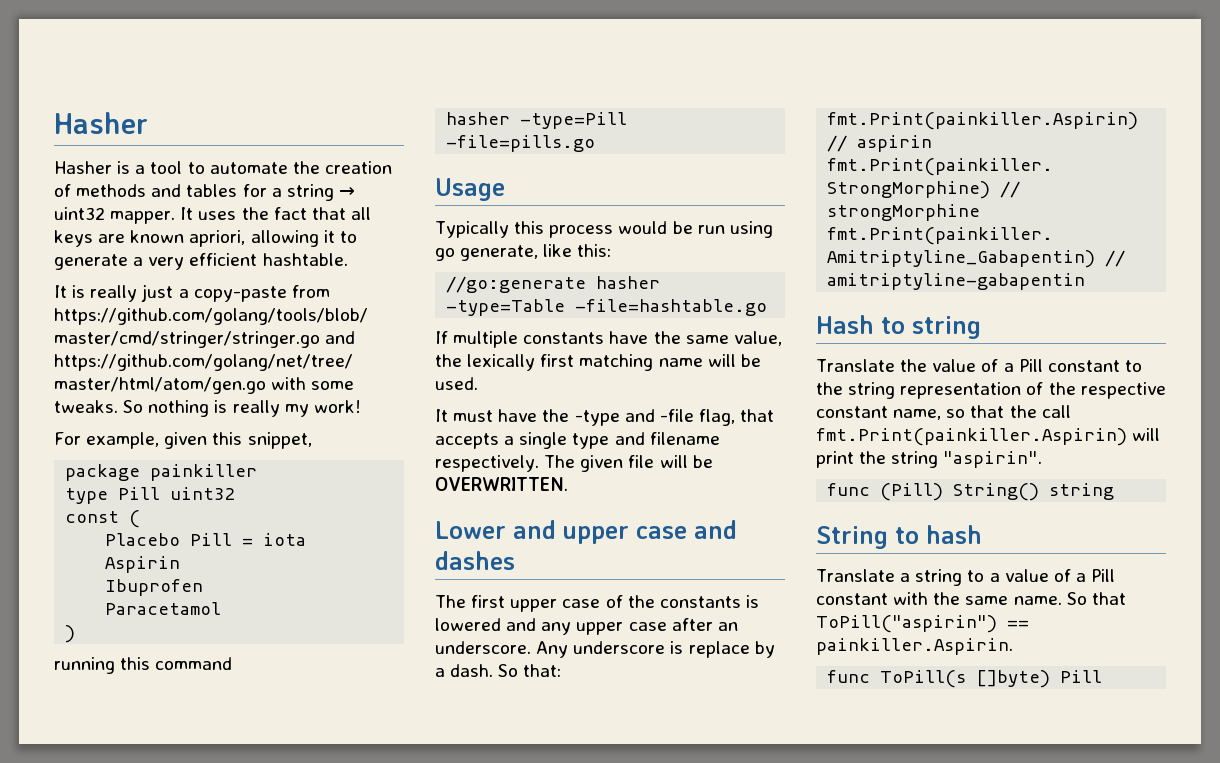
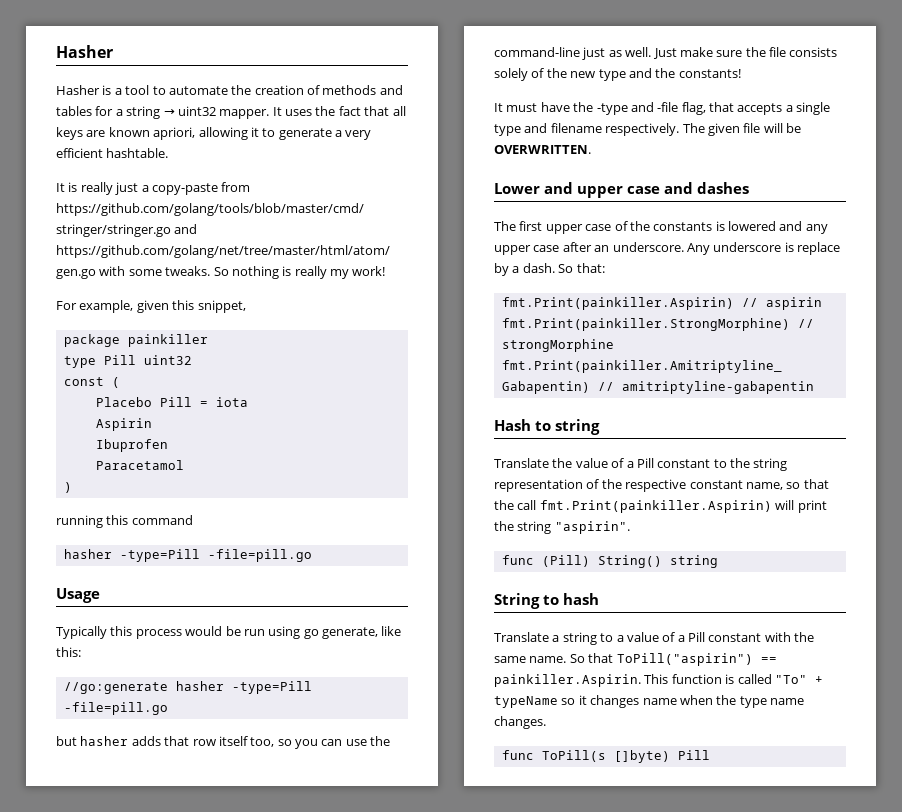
  running this command
- hasher -type=Pill -file=pills.go
+ hasher -type=Pill -file=pill.go
- //go:generate hasher -type=Table -file=hashtable.go
- If multiple constants have the same value, the lexically first matching name will be used.
+ //go:generate hasher -type=Pill -file=pill.go
+ but hasher adds that row itself too, so you can use the command-line just as well. Just make sure the file consists solely of the new type and the constants!
- So that ToPill("aspirin") == painkiller.Aspirin.
+ So that ToPill("aspirin") == painkiller.Aspirin. This function is called "To" + typeName so it changes name when the type name changes.

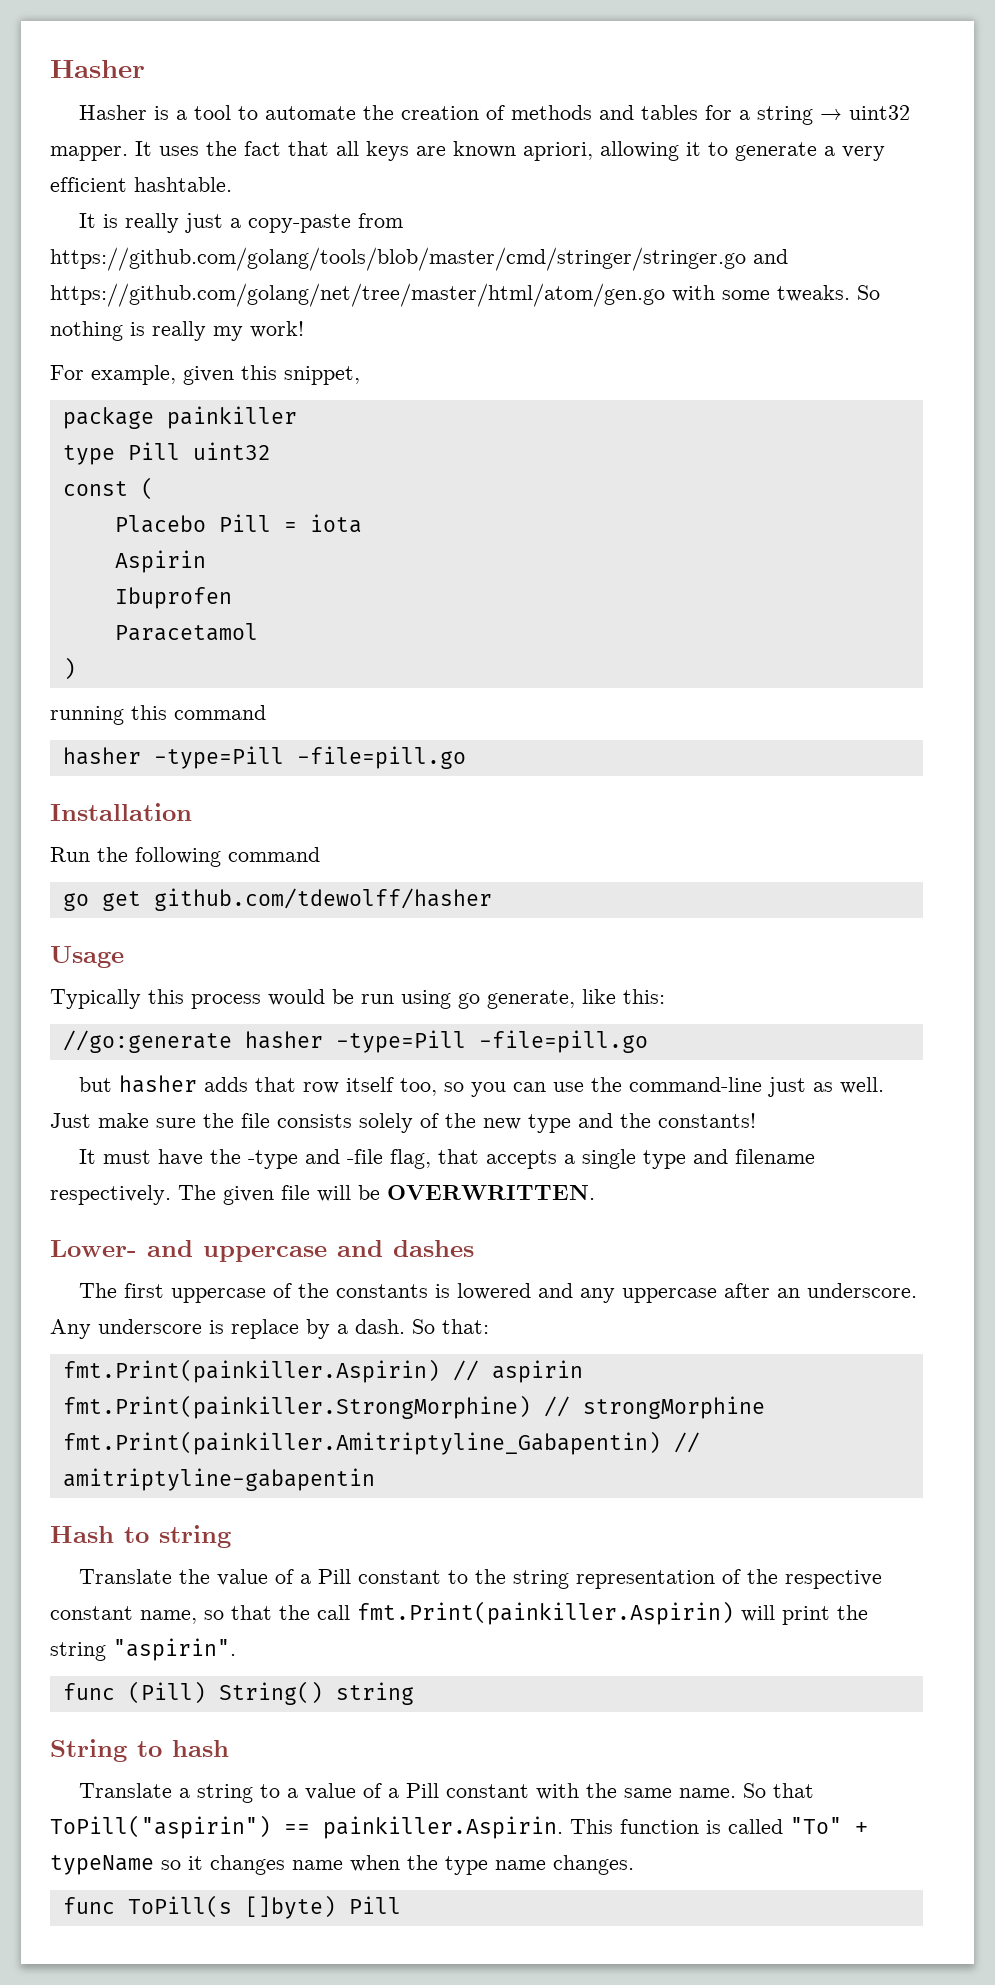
+ Installation
+ Run the following command
+ go get github.com/tdewolff/hasher
- Lower and upper case and dashes
+ Lower- and uppercase and dashes
- The first upper case of the constants is lowered and any upper case after an underscore.
+ The first uppercase of the constants is lowered and any uppercase after an underscore.

